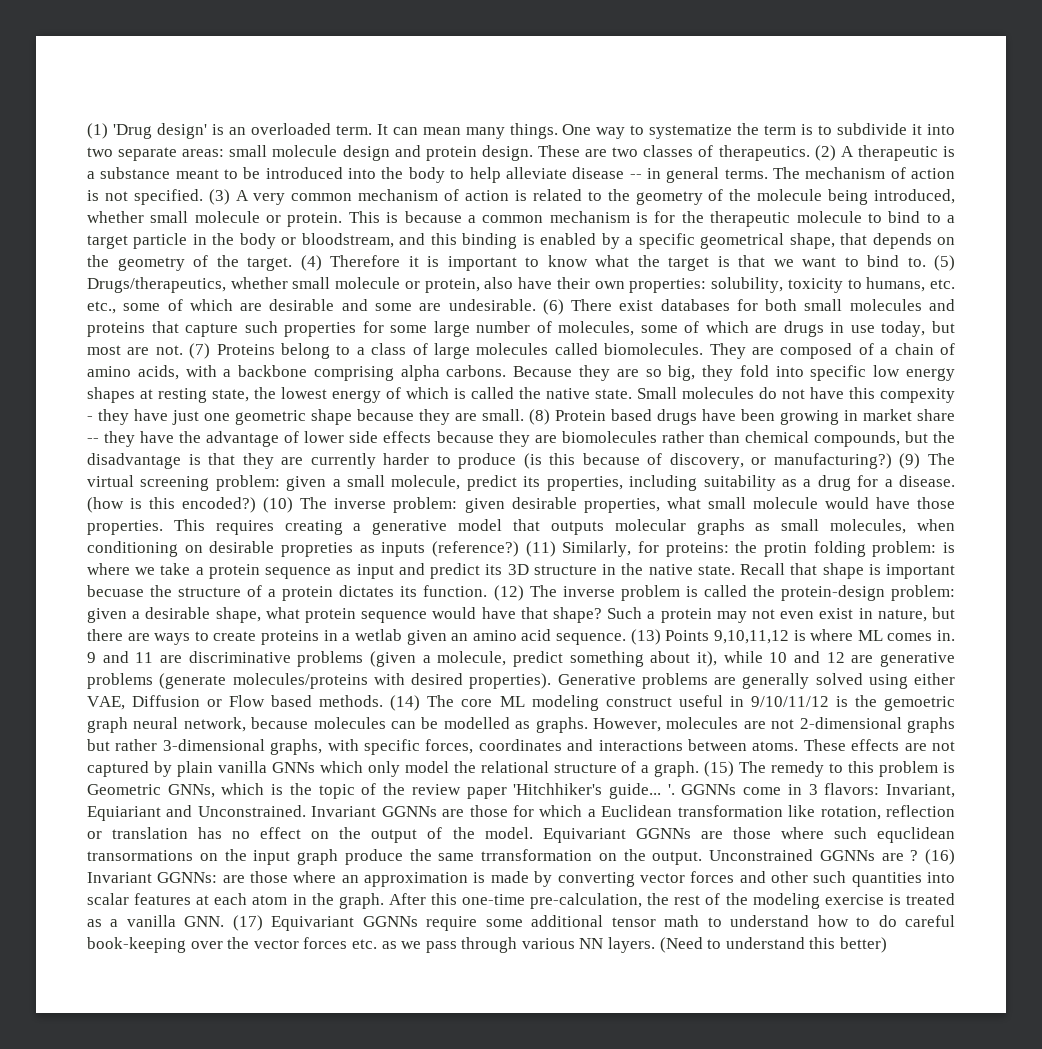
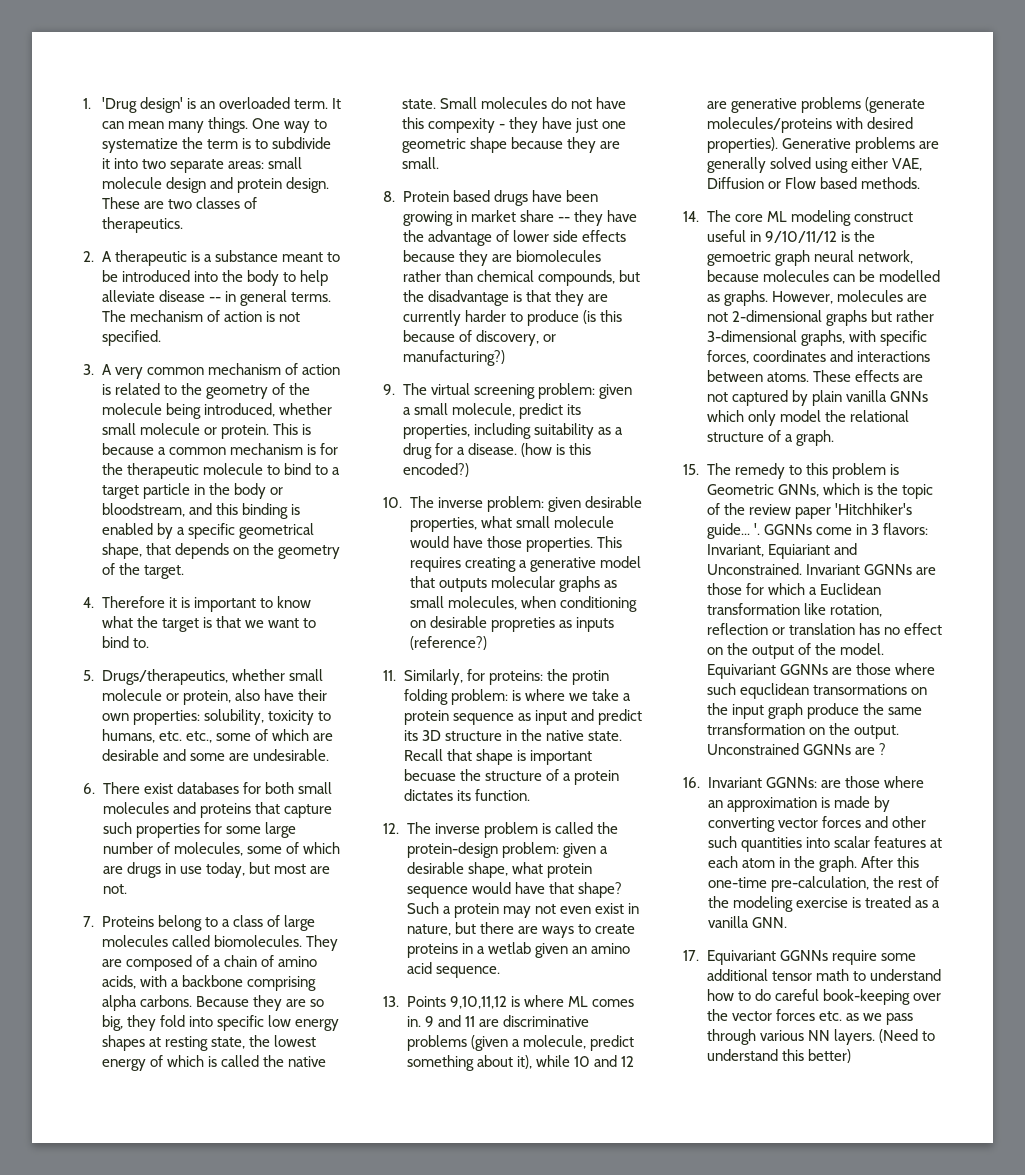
- (1) 'Drug design' is an overloaded term.
+ 1. 'Drug design' is an overloaded term.
- These are two classes of therapeutics. (2) A therapeutic is a substance meant to be introduced into the body to help alleviate disease -- in general terms.
+ These are two classes of therapeutics.
+ 2. A therapeutic is a substance meant to be introduced into the body to help alleviate disease -- in general terms.
- The mechanism of action is not specified. (3) A very common mechanism of action is related to the geometry of the molecule being introduced, whether small molecule or protein.
+ The mechanism of action is not specified.
+ 3. A very common mechanism of action is related to the geometry of the molecule being introduced, whether small molecule or protein.
- This is because a common mechanism is for the therapeutic molecule to bind to a target particle in the body or bloodstream, and this binding is enabled by a specific geometrical shape, that depends on the geometry of the target. (4) Therefore it is important to know what the target is that we want to bind to. (5) Drugs/therapeutics, whether small molecule or protein, also have their own properties:
+ This is because a common mechanism is for the therapeutic molecule to bind to a target particle in the body or bloodstream, and this binding is enabled by a specific geometrical shape, that depends on the geometry of the target.
+ 4. Therefore it is important to know what the target is that we want to bind to.
+ 5. Drugs/therapeutics, whether small molecule or protein, also have their own properties:
- solubility, toxicity to humans, etc. etc., some of which are desirable and some are undesirable. (6) There exist databases for both small molecules and proteins that capture such properties for some large number of molecules, some of which are drugs in use today, but most are not. (7) Proteins belong to a class of large molecules called biomolecules.
+ solubility, toxicity to humans, etc. etc., some of which are desirable and some are undesirable.
+ 6. There exist databases for both small molecules and proteins that capture such properties for some large number of molecules, some of which are drugs in use today, but most are not.
+ 7. Proteins belong to a class of large molecules called biomolecules.
- Small molecules do not have this compexity - they have just one geometric shape because they are small. (8) Protein based drugs have been growing in market share -- they have the advantage of lower side effects because they are biomolecules rather than chemical compounds, but the disadvantage is that they are currently harder to produce (is this because of discovery, or manufacturing?) (9) The virtual screening problem:
+ Small molecules do not have this compexity - they have just one geometric shape because they are small.
+ 8. Protein based drugs have been growing in market share -- they have the advantage of lower side effects because they are biomolecules rather than chemical compounds, but the disadvantage is that they are currently harder to produce (is this because of discovery, or manufacturing?)
+ 9. The virtual screening problem:
- (how is this encoded?) (10) The inverse problem: given desirable properties, what small molecule would have those properties.
+ (how is this encoded?)
+ 10. The inverse problem: given desirable properties, what small molecule would have those properties.
- This requires creating a generative model that outputs molecular graphs as small molecules, when conditioning on desirable propreties as inputs (reference?) (11) Similarly, for proteins: the protin folding problem: is where we take a protein sequence as input and predict its 3D structure in the native state.
+ This requires creating a generative model that outputs molecular graphs as small molecules, when conditioning on desirable propreties as inputs (reference?)
+ 11. Similarly, for proteins: the protin folding problem: is where we take a protein sequence as input and predict its 3D structure in the native state.
- Recall that shape is important becuase the structure of a protein dictates its function. (12) The inverse problem is called the protein-design problem: given a desirable shape, what protein sequence would have that shape?
+ Recall that shape is important becuase the structure of a protein dictates its function.
+ 12. The inverse problem is called the protein-design problem: given a desirable shape, what protein sequence would have that shape?
- Such a protein may not even exist in nature, but there are ways to create proteins in a wetlab given an amino acid sequence. (13) Points 9,10,11,12 is where ML comes in.
+ Such a protein may not even exist in nature, but there are ways to create proteins in a wetlab given an amino acid sequence.
+ 13. Points 9,10,11,12 is where ML comes in.
- Generative problems are generally solved using either VAE, Diffusion or Flow based methods. (14) The core ML modeling construct useful in 9/10/11/12 is the gemoetric graph neural network, because molecules can be modelled as graphs.
+ Generative problems are generally solved using either VAE, Diffusion or Flow based methods.
+ 14. The core ML modeling construct useful in 9/10/11/12 is the gemoetric graph neural network, because molecules can be modelled as graphs.
- These effects are not captured by plain vanilla GNNs which only model the relational structure of a graph. (15) The remedy to this problem is Geometric GNNs, which is the topic of the review paper 'Hitchhiker's guide...
+ These effects are not captured by plain vanilla GNNs which only model the relational structure of a graph.
+ 15. The remedy to this problem is Geometric GNNs, which is the topic of the review paper 'Hitchhiker's guide...
- Unconstrained GGNNs are ? (16) Invariant GGNNs: are those where an approximation is made by converting vector forces and other such quantities into scalar features at each atom in the graph.
+ Unconstrained GGNNs are ?
+ 16. Invariant GGNNs: are those where an approximation is made by converting vector forces and other such quantities into scalar features at each atom in the graph.
- After this one-time pre-calculation, the rest of the modeling exercise is treated as a vanilla GNN. (17) Equivariant GGNNs require some additional tensor math to understand how to do careful book-keeping over the vector forces etc. as we pass through various NN layers.
+ After this one-time pre-calculation, the rest of the modeling exercise is treated as a vanilla GNN.
+ 17. Equivariant GGNNs require some additional tensor math to understand how to do careful book-keeping over the vector forces etc. as we pass through various NN layers.

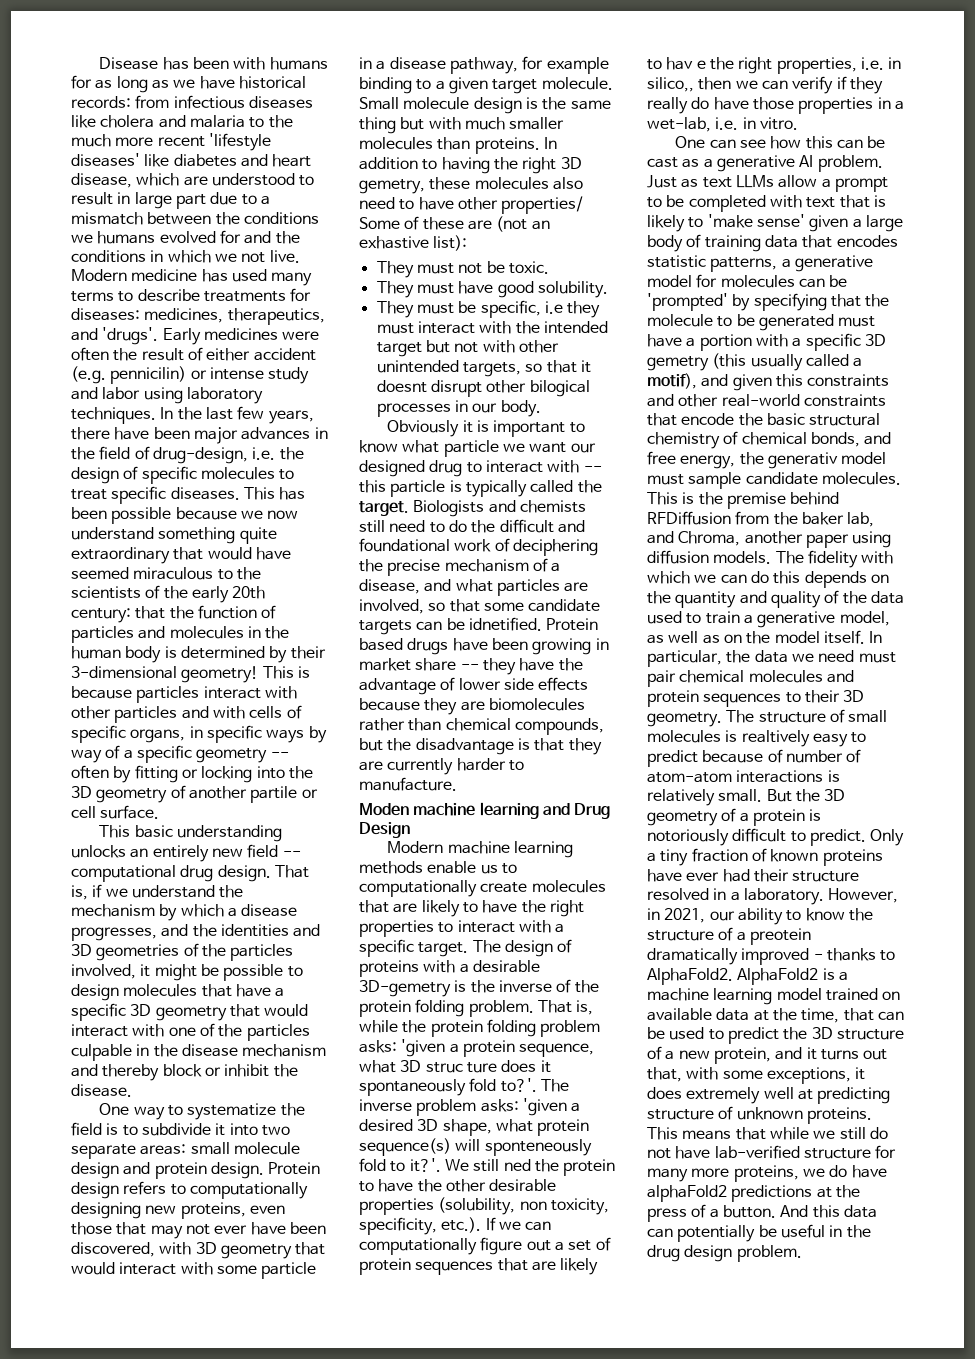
- 1. 'Drug design' is an overloaded term. It can mean many things. One way to systematize the term is to subdivide it into two separate areas: small molecule design and protein design.
+ Disease has been with humans for as long as we have historical records: from infectious diseases like cholera and malaria to the much more recent 'lifestyle diseases' like diabetes and heart disease, which are understood to result in large part due to a mismatch between the conditions we humans evolved for and the conditions in which we not live. Modern medicine has used many terms to describe treatments for diseases: medicines, therapeutics, and 'drugs'. Early medicines were often the result of either accident (e.g. pennicilin) or intense study and labor using laboratory techniques. In the last few years, there have been major advances in the field of drug-design, i.e. the design of specific molecules to treat specific diseases. This has been possible because we now understand something quite extraordinary that would have seemed miraculous to the scientists of the early 20th century: that the function of particles and molecules in the human body is determined by their 3-dimensional geometry! This is because particles interact with other particles and with cells of specific organs, in specific ways by way of a specific geometry -- often by fitting or locking into the 3D geometry of another partile or cell surface.
+ This basic understanding unlocks an entirely new field -- computational drug design. That is, if we understand the mechanism by which a disease progresses, and the identities and 3D geometries of the particles involved, it might be possible to design molecules that have a specific 3D geometry that would interact with one of the particles culpable in the disease mechanism and thereby block or inhibit the disease.
+ One way to systematize the field is to subdivide it into two separate areas: small molecule design and protein design.
- These are two classes of therapeutics.
- 2. A therapeutic is a substance meant to be introduced into the body to help alleviate disease -- in general terms. The mechanism of action is not specified.
- 3. A very common mechanism of action is related to the geometry of the molecule being introduced, whether small molecule or protein. This is because a common mechanism is for the therapeutic molecule to bind to a target particle in the body or bloodstream, and this binding is enabled by a specific geometrical shape, that depends on the geometry of the target.
- 4. Therefore it is important to know what the target is that we want to bind to.
- 5. Drugs/therapeutics, whether small molecule or protein, also have their own properties: solubility, toxicity to humans, etc. etc., some of which are desirable and some are undesirable.
- 6. There exist databases for both small molecules and proteins that capture such properties for some large number of molecules, some of which are drugs in use today, but most are not.
- 7. Proteins belong to a class of large molecules called biomolecules. They are composed of a chain of amino acids, with a backbone comprising alpha carbons. Because they are so big, they fold into specific low energy shapes at resting state, the lowest energy of which is called the native state. Small molecules do not have this compexity - they have just one geometric shape because they are small.
- 8. Protein based drugs have been growing in market share -- they have the advantage of lower side effects because they are biomolecules rather than chemical compounds, but the disadvantage is that they are currently harder to produce (is this because of discovery, or manufacturing?)
- 9. The virtual screening problem: given a small molecule, predict its properties, including suitability as a drug for a disease. (how is this encoded?)
- 10. The inverse problem: given desirable properties, what small molecule would have those properties. This requires creating a generative model that outputs molecular graphs as small molecules, when conditioning on desirable propreties as inputs (reference?)
- 11. Similarly, for proteins: the protin folding problem: is where we take a protein sequence as input and predict its 3D structure in the native state. Recall that shape is important becuase the structure of a protein dictates its function.
- 12. The inverse problem is called the protein-design problem: given a desirable shape, what protein sequence would have that shape? Such a protein may not even exist in nature, but there are ways to create proteins in a wetlab given an amino acid sequence.
- 13. Points 9,10,11,12 is where ML comes in. 9 and 11 are discriminative problems (given a molecule, predict something about it), while 10 and 12 are generative problems (generate molecules/proteins with desired properties). Generative problems are generally solved using either VAE, Diffusion or Flow based methods.
- 14. The core ML modeling construct useful in 9/10/11/12 is the gemoetric graph neural network, because molecules can be modelled as graphs. However, molecules are not 2-dimensional graphs but rather 3-dimensional graphs, with specific forces, coordinates and interactions between atoms. These effects are not captured by plain vanilla GNNs which only model the relational structure of a graph.
- 15. The remedy to this problem is Geometric GNNs, which is the topic of the review paper 'Hitchhiker's guide... '. GGNNs come in 3 flavors: Invariant, Equiariant and Unconstrained. Invariant GGNNs are those for which a Euclidean transformation like rotation, reflection or translation has no effect on the output of the model. Equivariant GGNNs are those where such equclidean transormations on the input graph produce the same trransformation on the output. Unconstrained GGNNs are ?
- 16. Invariant GGNNs: are those where an approximation is made by converting vector forces and other such quantities into scalar features at each atom in the graph. After this one-time pre-calculation, the rest of the modeling exercise is treated as a vanilla GNN.
- 17. Equivariant GGNNs require some additional tensor math to understand how to do careful book-keeping over the vector forces etc. as we pass through various NN layers. (Need to understand this better)
+ Protein design refers to computationally designing new proteins, even those that may not ever have been discovered, with 3D geometry that would interact with some particle in a disease pathway, for example binding to a given target molecule. Small molecule design is the same thing but with much smaller molecules than proteins. In addition to having the right 3D gemetry, these molecules also need to have other properties/ Some of these are (not an exhastive list):
+ They must not be toxic.
+ They must have good solubility.
+ They must be specific, i.e they must interact with the intended target but not with other unintended targets, so that it doesnt disrupt other bilogical processes in our body.
+ Obviously it is important to know what particle we want our designed drug to interact with -- this particle is typically called the target. Biologists and chemists still need to do the difficult and foundational work of deciphering the precise mechanism of a disease, and what particles are involved, so that some candidate targets can be idnetified. Protein based drugs have been growing in market share -- they have the advantage of lower side effects because they are biomolecules rather than chemical compounds, but the disadvantage is that they are currently harder to manufacture.
+ Moden machine learning and Drug Design
+ Modern machine learning methods enable us to computationally create molecules that are likely to have the right properties to interact with a specific target. The design of proteins with a desirable 3D-gemetry is the inverse of the protein folding problem. That is, while the protein folding problem asks: 'given a protein sequence, what 3D struc ture does it spontaneously fold to?'. The inverse problem asks: 'given a desired 3D shape, what protein sequence(s) will sponteneously fold to it?'. We still ned the protein to have the other desirable properties (solubility, non toxicity, specificity, etc.). If we can computationally figure out a set of protein sequences that are likely to hav e the right properties, i.e. in silico,, then we can verify if they really do have those properties in a wet-lab, i.e. in vitro.
+ One can see how this can be cast as a generative AI problem. Just as text LLMs allow a prompt to be completed with text that is likely to 'make sense' given a large body of training data that encodes statistic patterns, a generative model for molecules can be 'prompted' by specifying that the molecule to be generated must have a portion with a specific 3D gemetry (this usually called a motif), and given this constraints and other real-world constraints that encode the basic structural chemistry of chemical bonds, and free energy, the generativ model must sample candidate molecules. This is the premise behind RFDiffusion from the baker lab, and Chroma, another paper using diffusion models. The fidelity with which we can do this depends on the quantity and quality of the data used to train a generative model, as well as on the model itself. In particular, the data we need must pair chemical molecules and protein sequences to their 3D geometry. The structure of small molecules is realtively easy to predict because of number of atom-atom interactions is relatively small. But the 3D geometry of a protein is notoriously difficult to predict. Only a tiny fraction of known proteins have ever had their structure resolved in a laboratory. However, in 2021, our ability to know the structure of a preotein dramatically improved - thanks to AlphaFold2. AlphaFold2 is a machine learning model trained on available data at the time, that can be used to predict the 3D structure of a new protein, and it turns out that, with some exceptions, it does extremely well at predicting structure of unknown proteins. This means that while we still do not have lab-verified structure for many more proteins, we do have alphaFold2 predictions at the press of a button. And this data can potentially be useful in the drug design problem.

